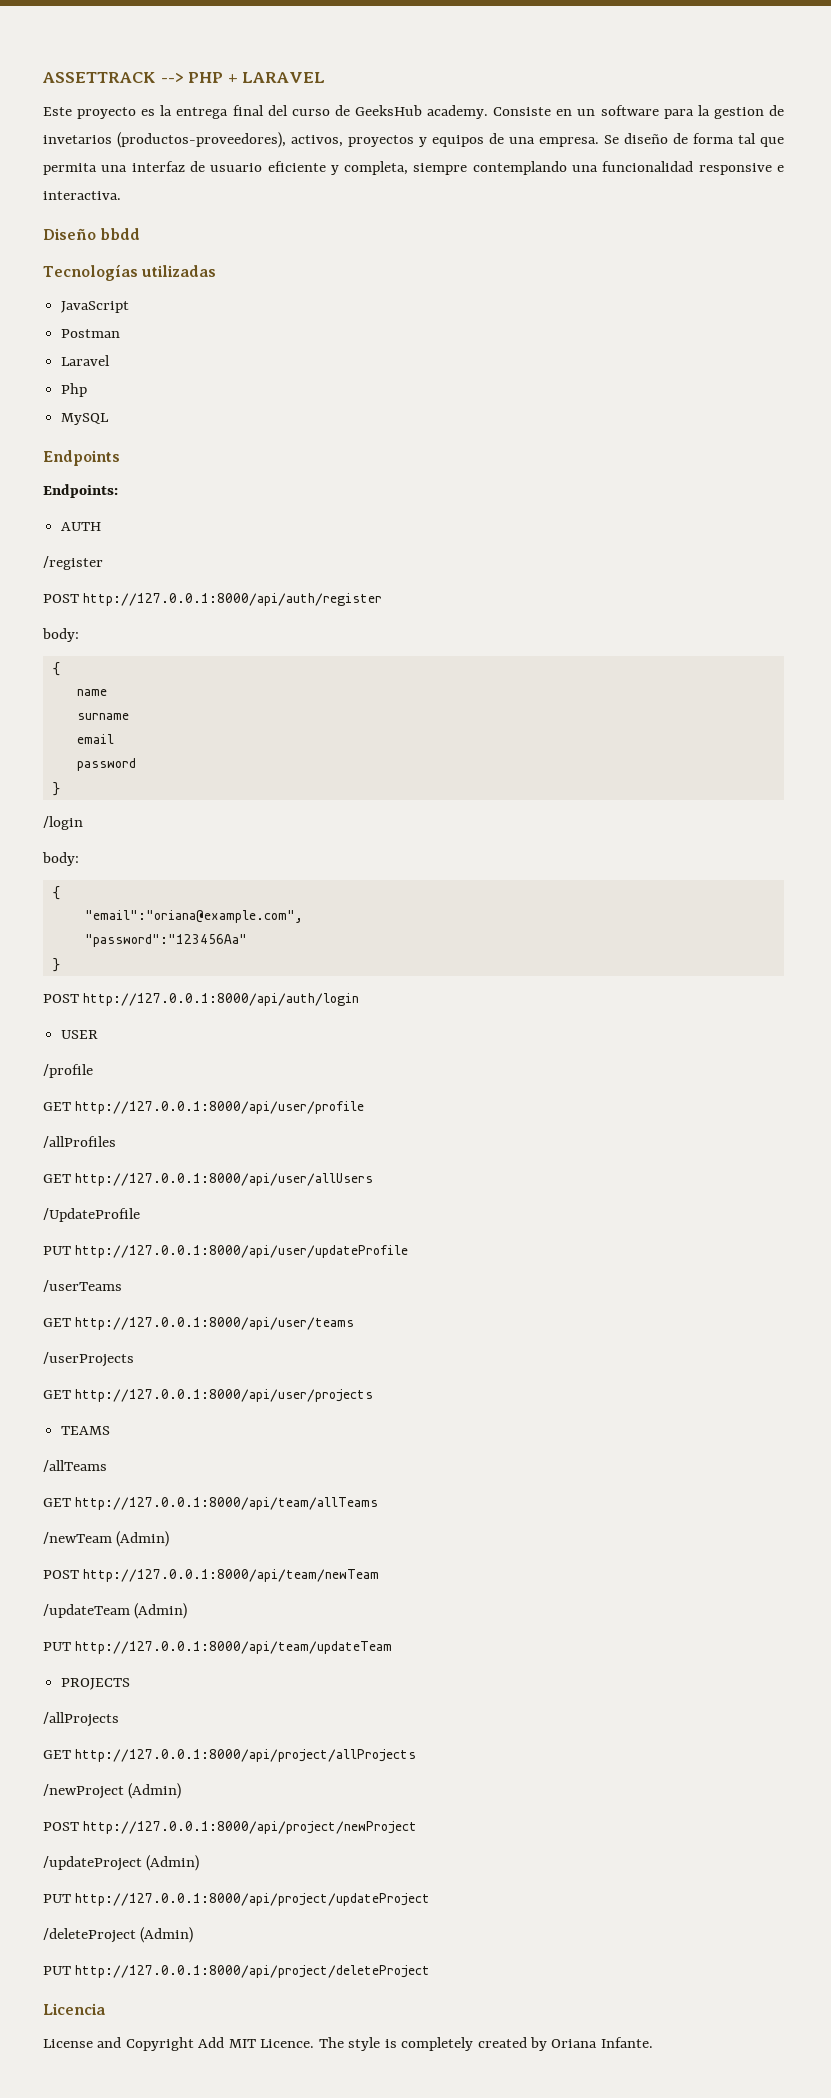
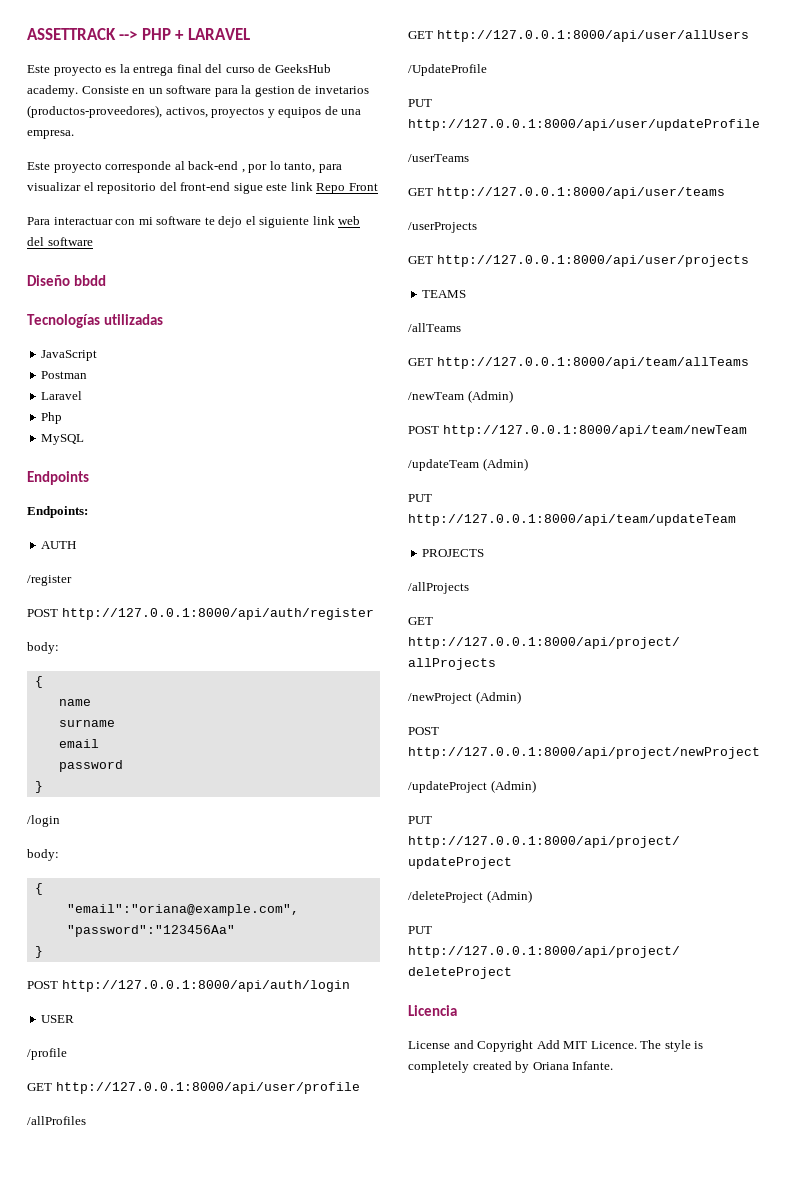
- Consiste en un software para la gestion de invetarios (productos-proveedores), activos, proyectos y equipos de una empresa. Se diseño de forma tal que permita una interfaz de usuario eficiente y completa, siempre contemplando una funcionalidad responsive e interactiva.
+ Consiste en un software para la gestion de invetarios (productos-proveedores), activos, proyectos y equipos de una empresa.
+ Este proyecto corresponde al back-end , por lo tanto, para visualizar el repositorio del front-end sigue este link Repo Front
+ Para interactuar con mi software te dejo el siguiente link web del software

